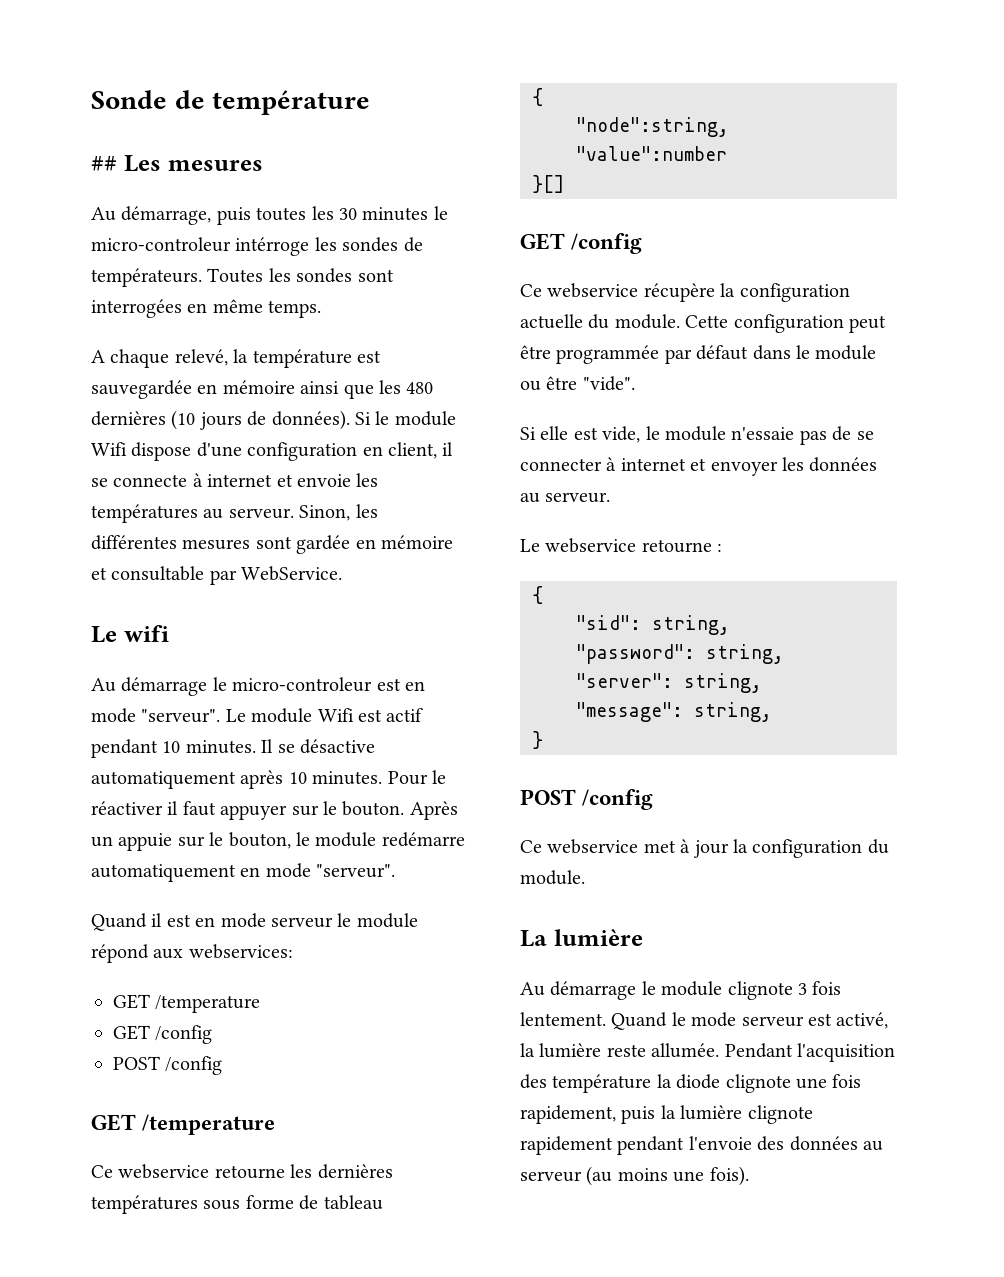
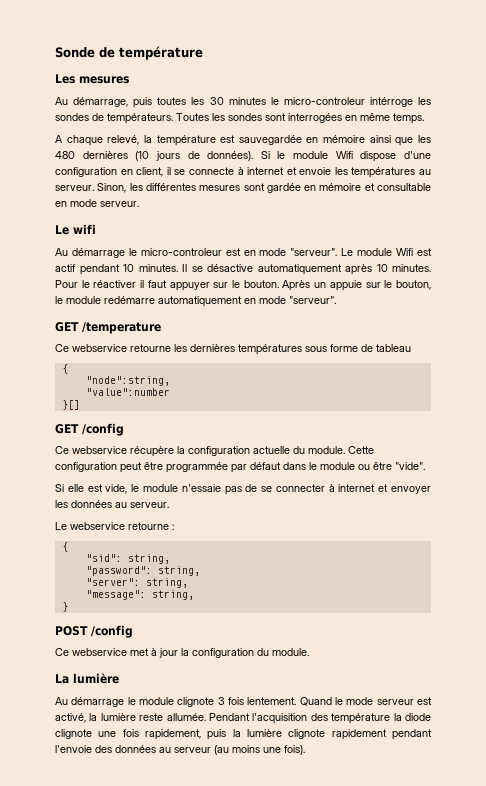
- ## Les mesures
+ Les mesures
- Sinon, les différentes mesures sont gardée en mémoire et consultable par WebService.
+ Sinon, les différentes mesures sont gardée en mémoire et consultable en mode serveur.
- Quand il est en mode serveur le module répond aux webservices:
- GET /temperature
- GET /config
- POST /config

